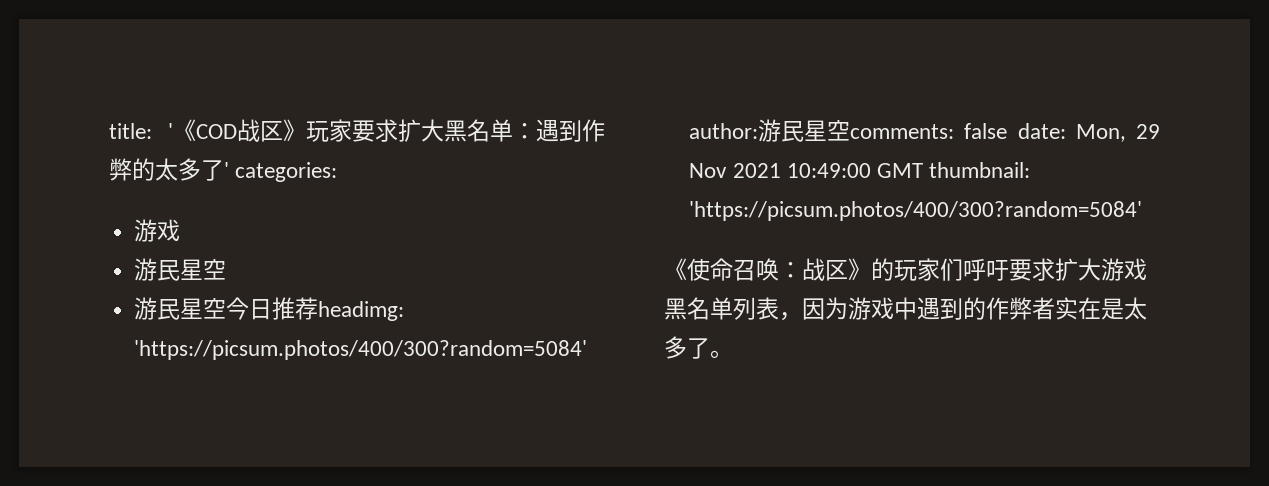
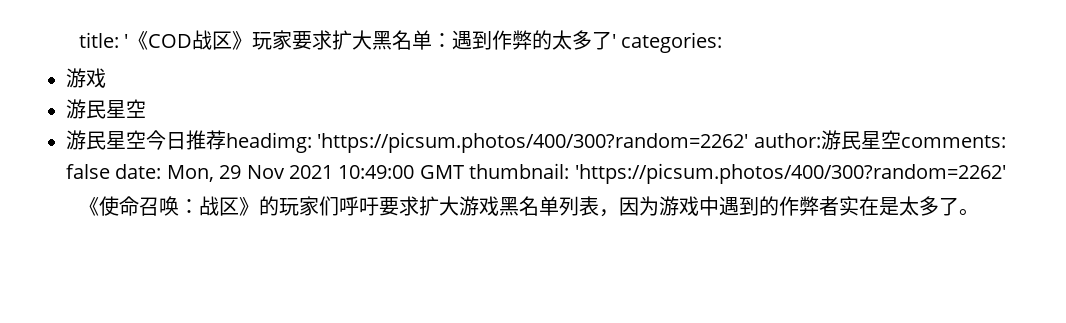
- 游民星空今日推荐headimg: 'https://picsum.photos/400/300?random=5084' author:游民星空comments: false date: Mon, 29 Nov 2021 10:49:00 GMT thumbnail: 'https://picsum.photos/400/300?random=5084'
+ 游民星空今日推荐headimg: 'https://picsum.photos/400/300?random=2262' author:游民星空comments: false date: Mon, 29 Nov 2021 10:49:00 GMT thumbnail: 'https://picsum.photos/400/300?random=2262'

